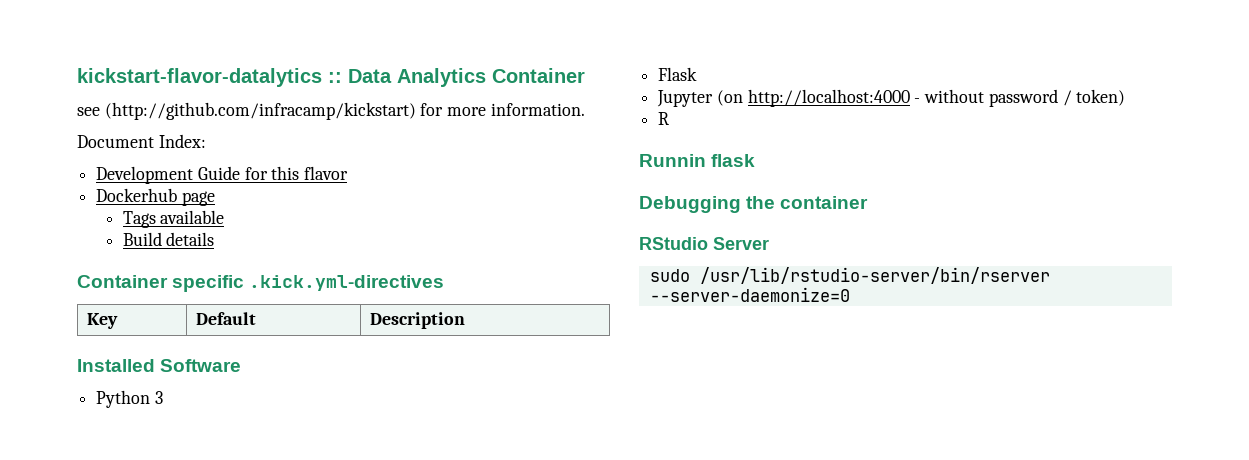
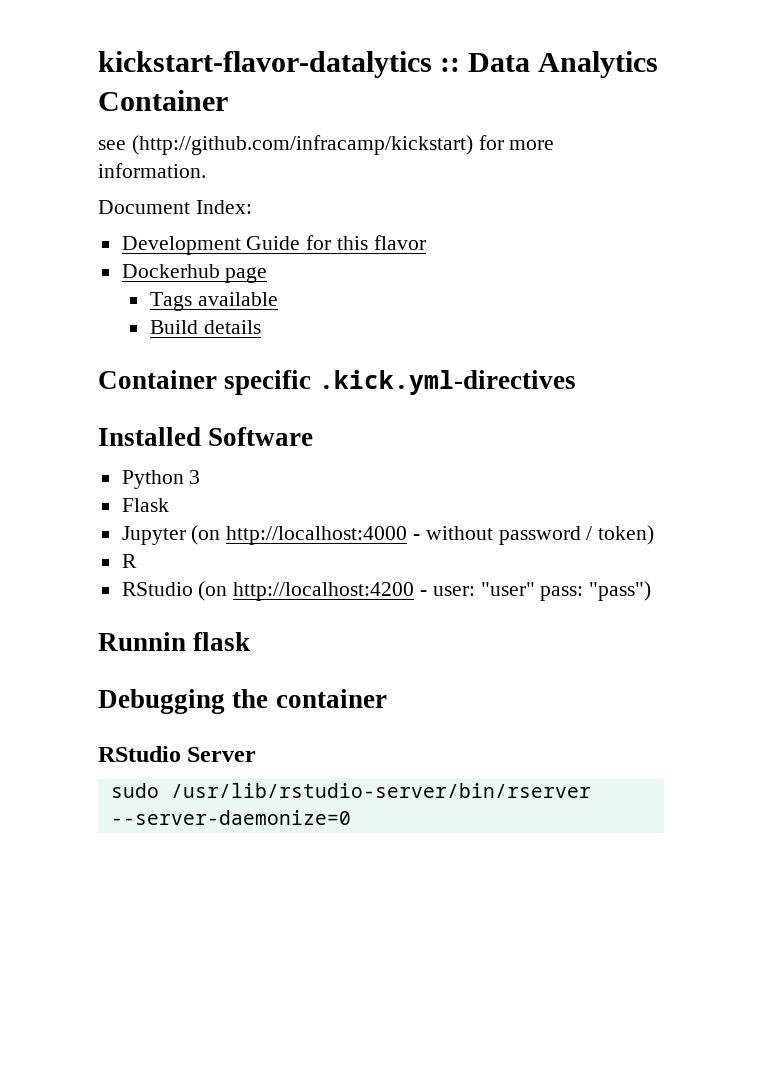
- Key | Default | Description
+ RStudio (on http://localhost:4200 - user: "user" pass: "pass")

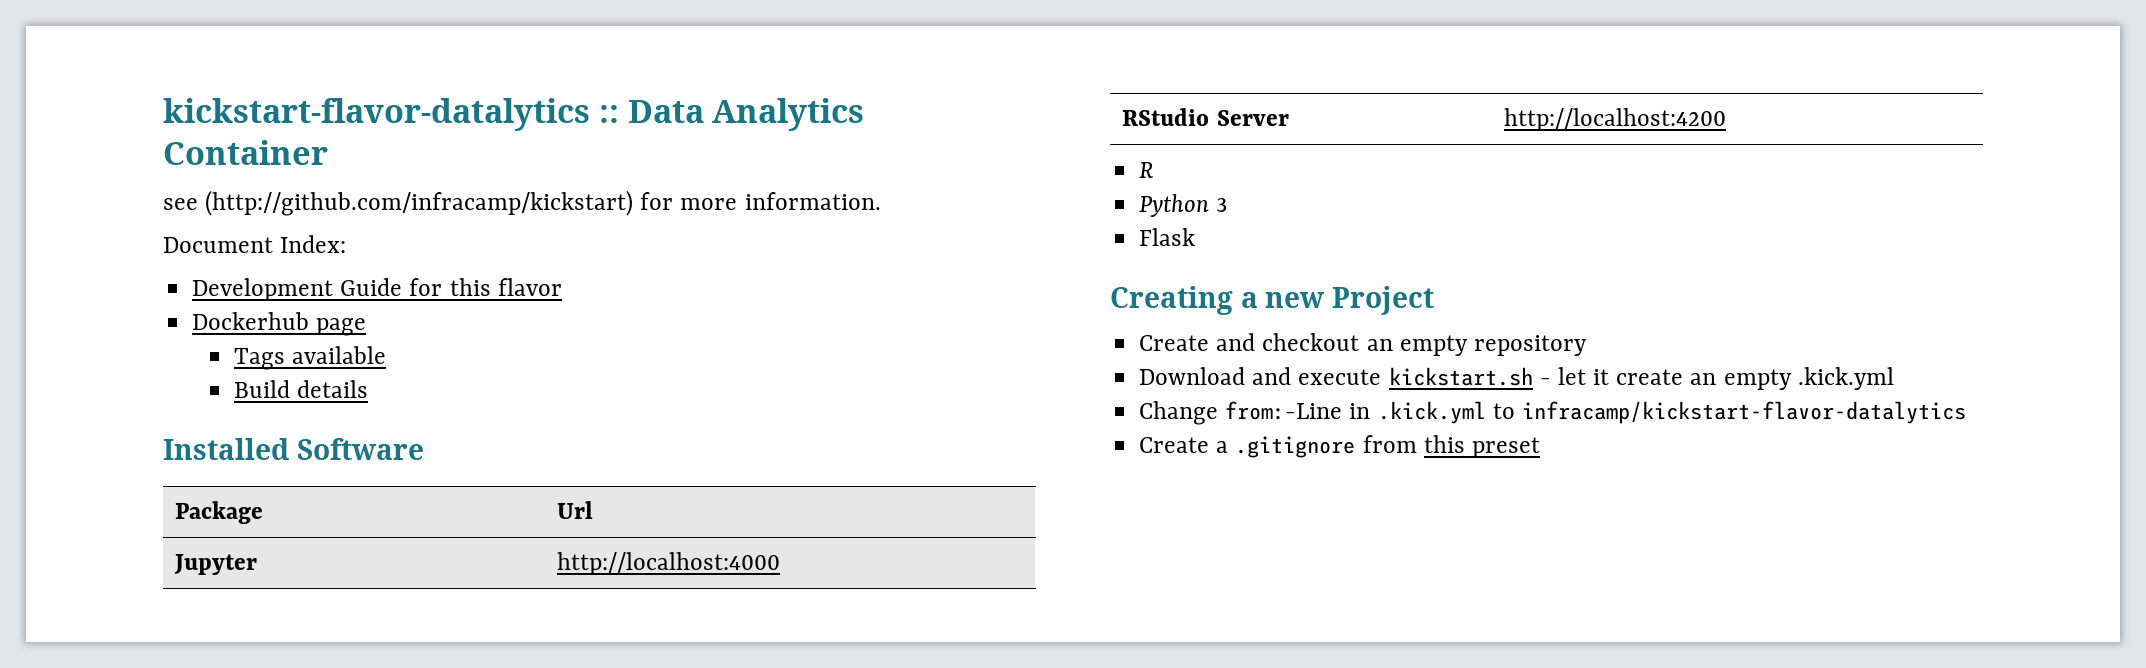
- Container specific .kick.yml-directives
+ Package | Url
+ Jupyter | http://localhost:4000
+ RStudio Server | http://localhost:4200
+ R
  Python 3
  Flask
- Jupyter (on http://localhost:4000 - without password / token)
- R
- RStudio (on http://localhost:4200 - user: "user" pass: "pass")
- Runnin flask
- Debugging the container
- RStudio Server
- sudo /usr/lib/rstudio-server/bin/rserver --server-daemonize=0
+ Creating a new Project
+ Create and checkout an empty repository
+ Download and execute kickstart.sh - let it create an empty .kick.yml
+ Change from:-Line in .kick.yml to infracamp/kickstart-flavor-datalytics
+ Create a .gitignore from this preset

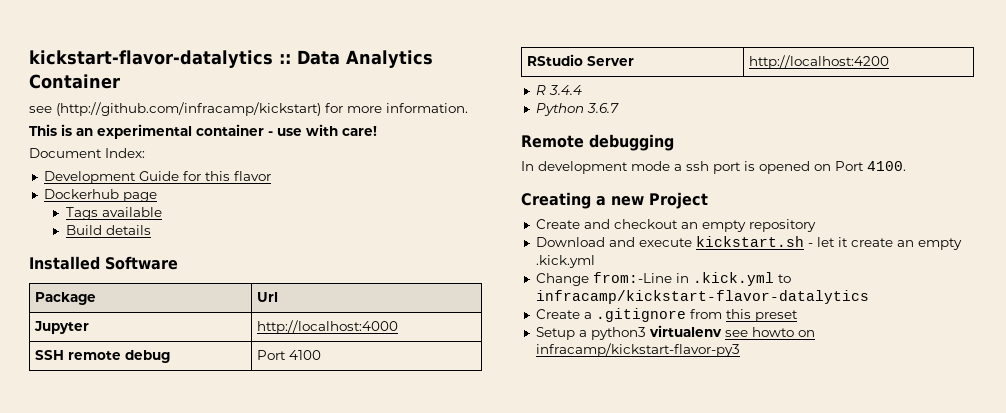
+ This is an experimental container - use with care!
+ SSH remote debug | Port 4100
- R
+ R 3.4.4
- Python 3
- Flask
+ Python 3.6.7
+ Remote debugging
+ In development mode a ssh port is opened on Port 4100.
+ Setup a python3 virtualenv see howto on infracamp/kickstart-flavor-py3

